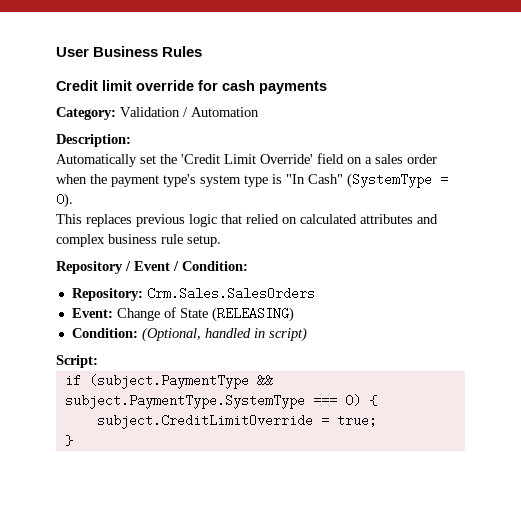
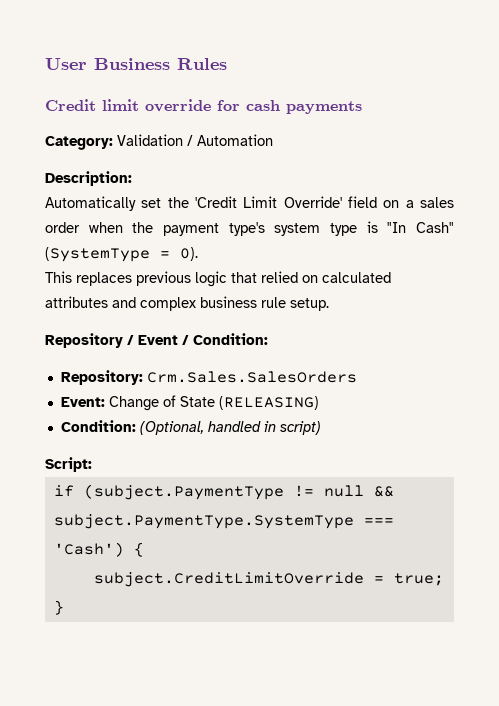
- if (subject.PaymentType && subject.PaymentType.SystemType === 0) {
+ if (subject.PaymentType != null && subject.PaymentType.SystemType === 'Cash') {

